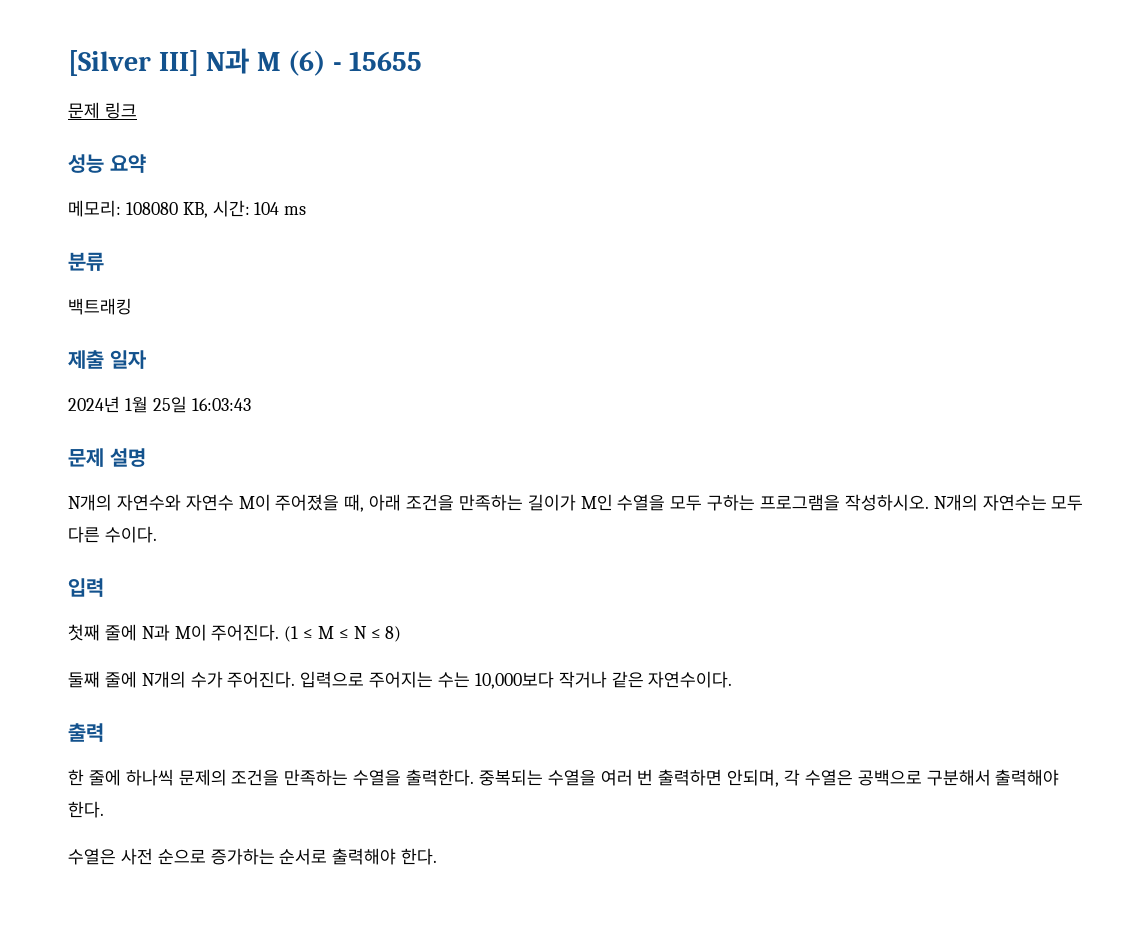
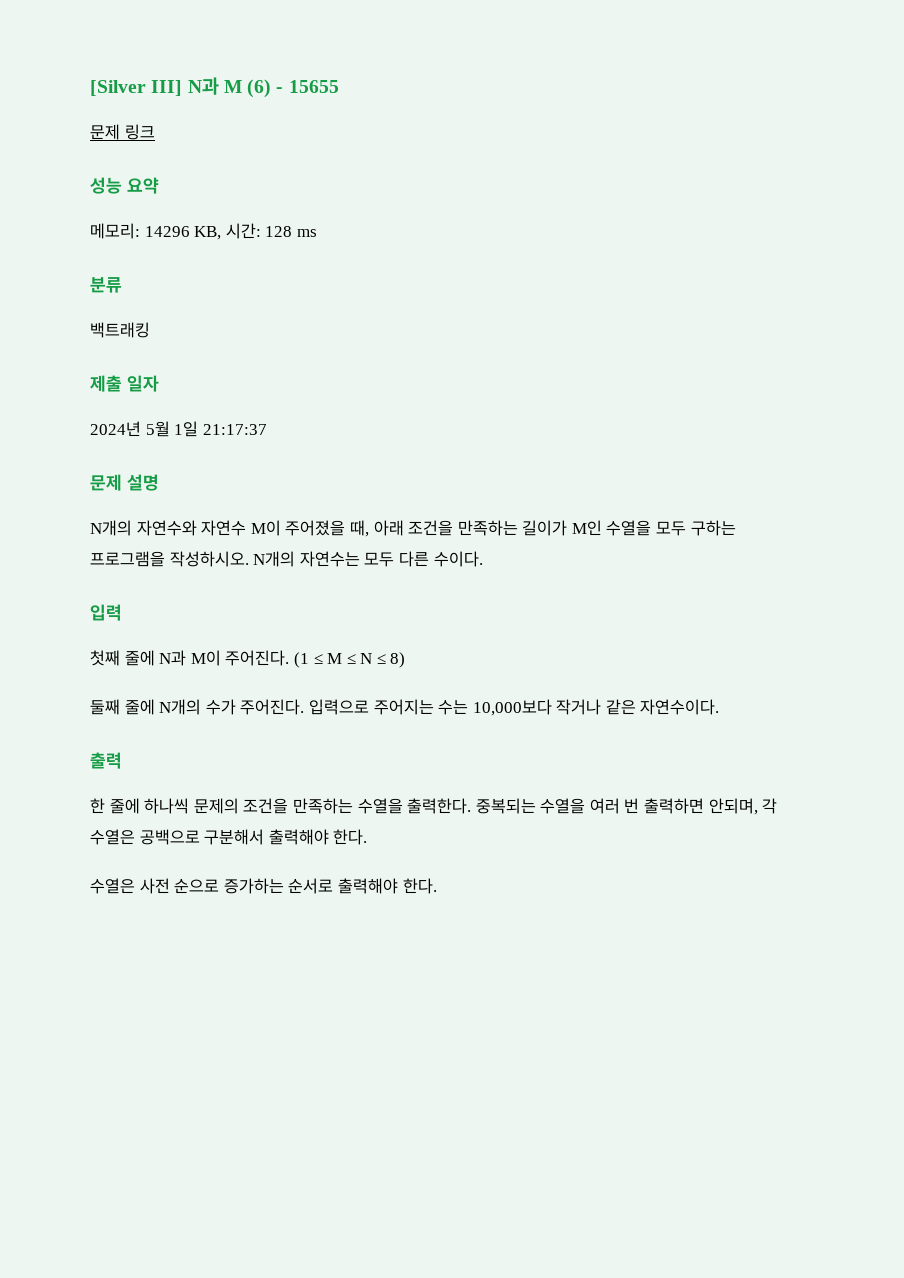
- 메모리: 108080 KB, 시간: 104 ms
+ 메모리: 14296 KB, 시간: 128 ms
- 2024년 1월 25일 16:03:43
+ 2024년 5월 1일 21:17:37

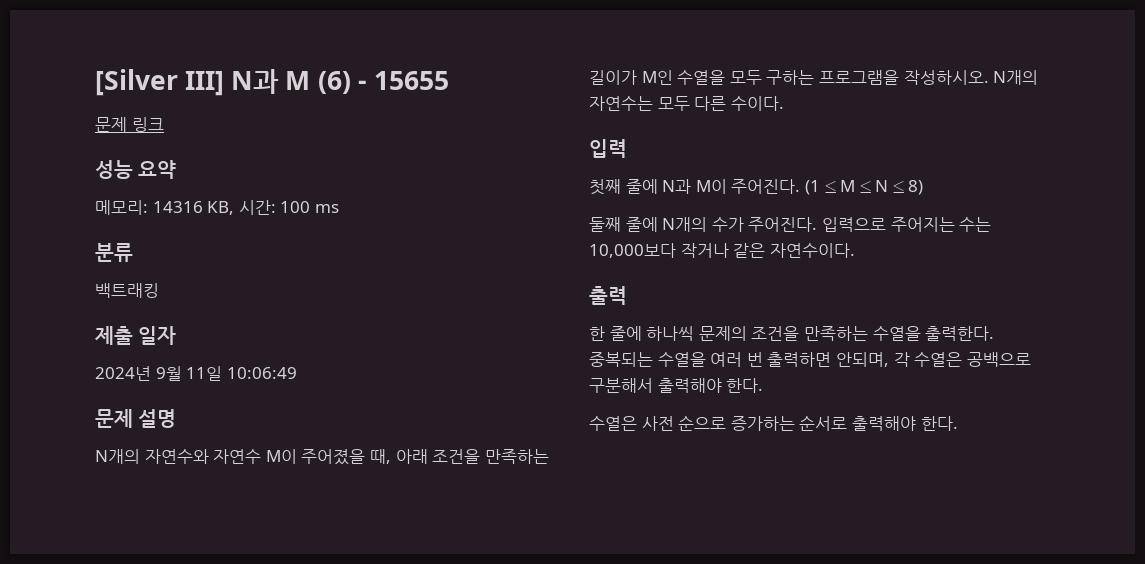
- 메모리: 14296 KB, 시간: 128 ms
+ 메모리: 14316 KB, 시간: 100 ms
- 2024년 5월 1일 21:17:37
+ 2024년 9월 11일 10:06:49

